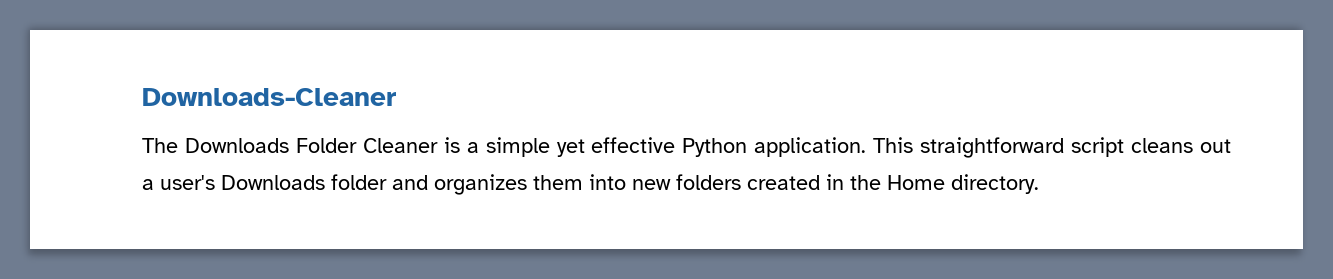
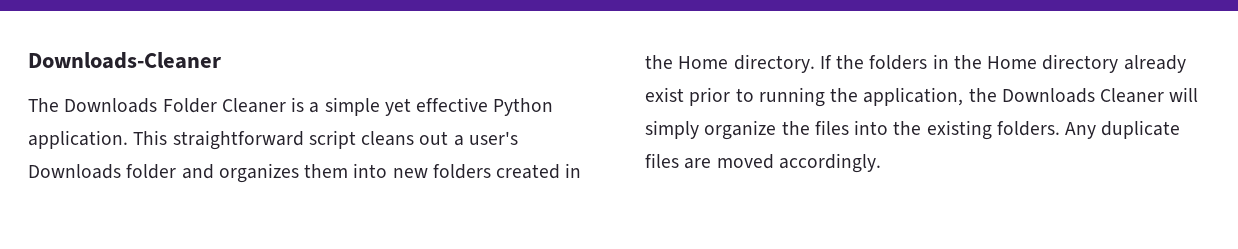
+ If the folders in the Home directory already exist prior to running the application, the Downloads Cleaner will simply organize the files into the existing folders. Any duplicate files are moved accordingly.

